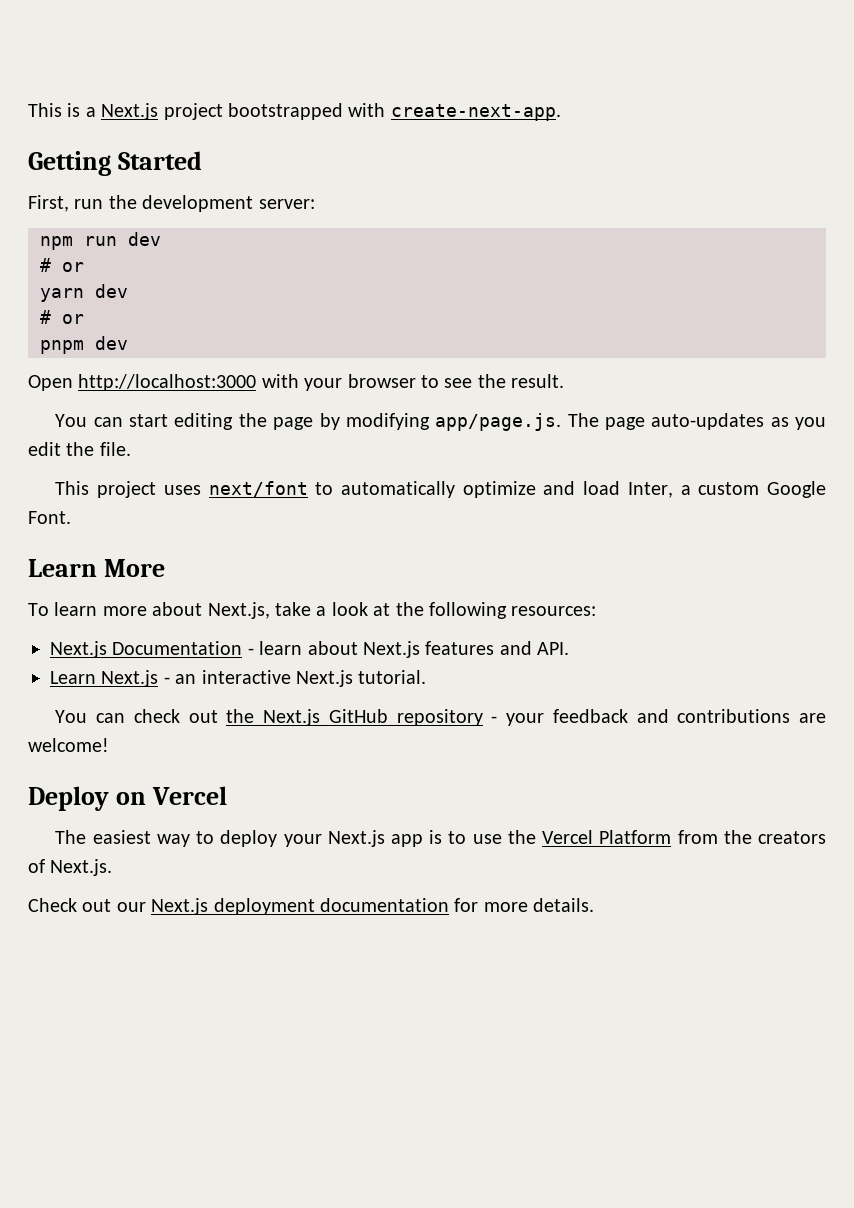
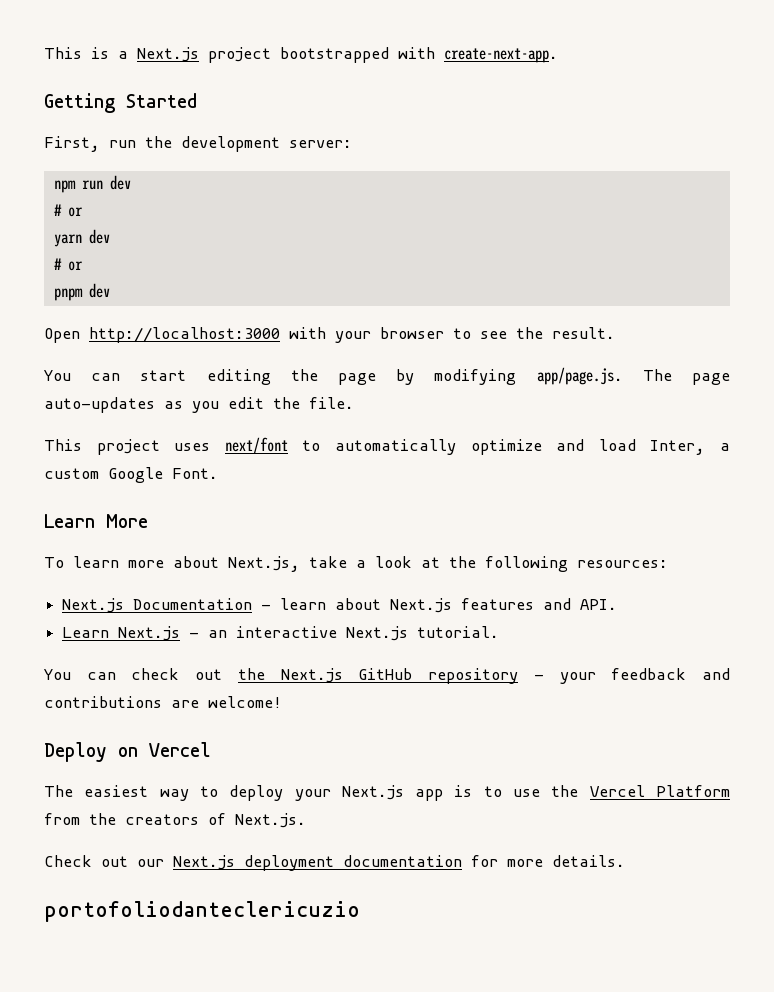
+ portofoliodanteclericuzio

